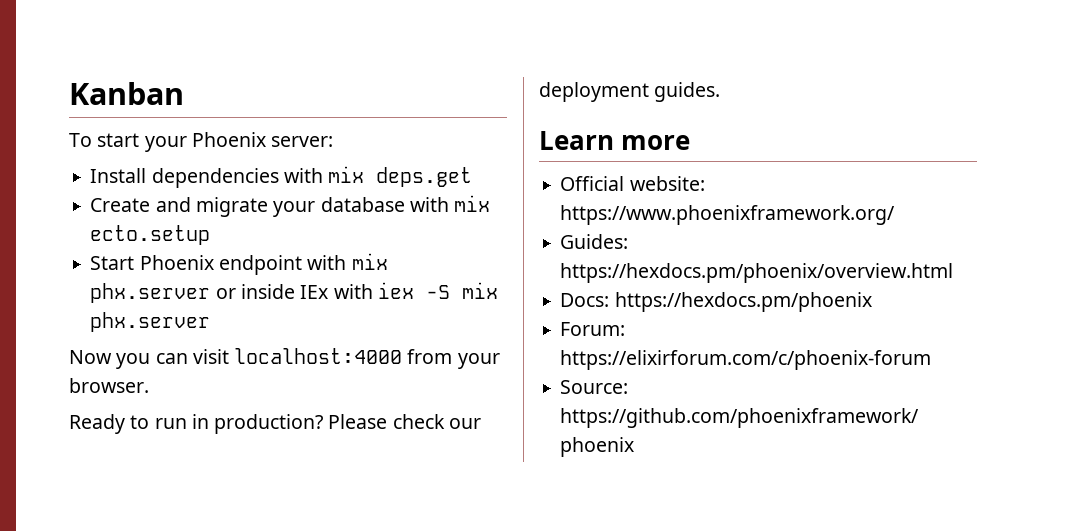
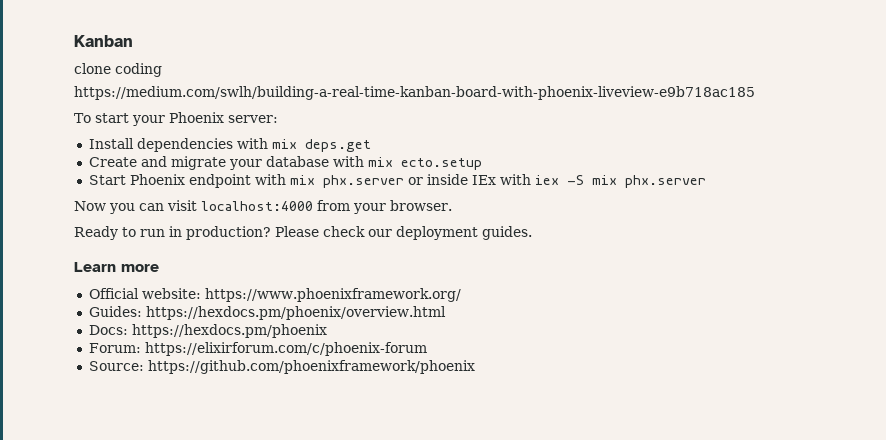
+ clone coding
+ https://medium.com/swlh/building-a-real-time-kanban-board-with-phoenix-liveview-e9b718ac185

